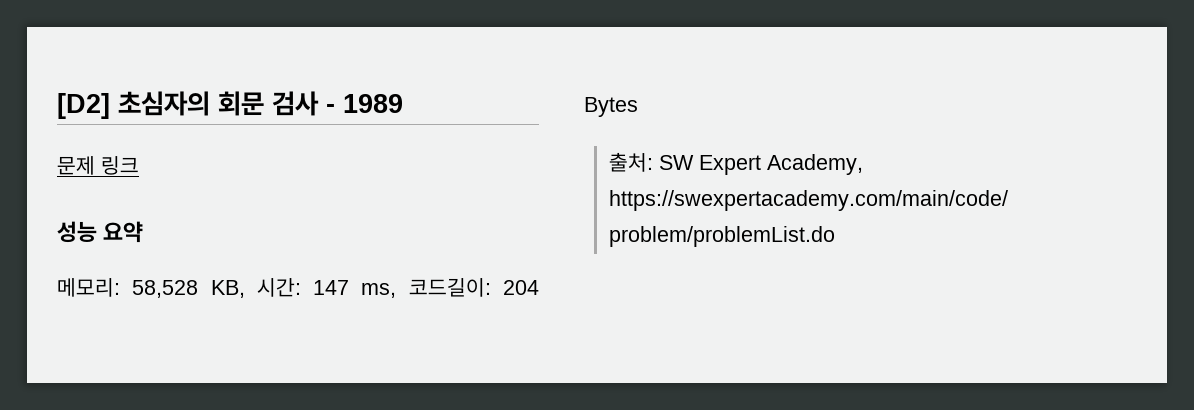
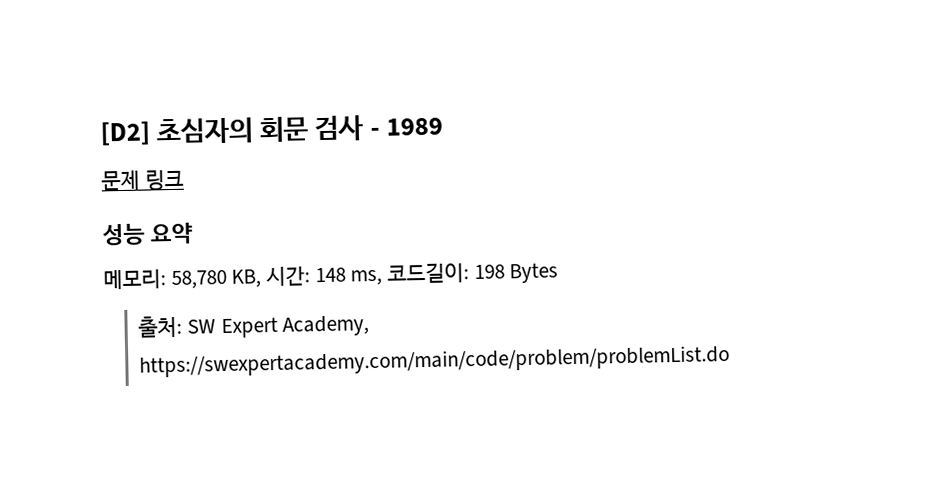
- 메모리: 58,528 KB, 시간: 147 ms, 코드길이: 204 Bytes
+ 메모리: 58,780 KB, 시간: 148 ms, 코드길이: 198 Bytes

